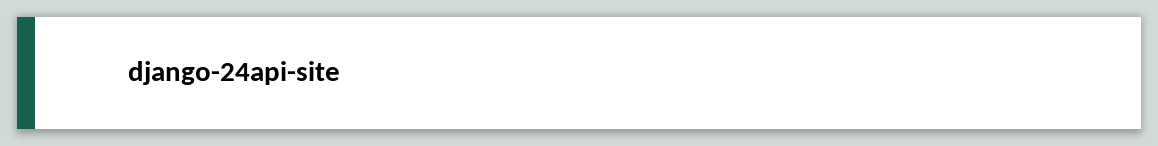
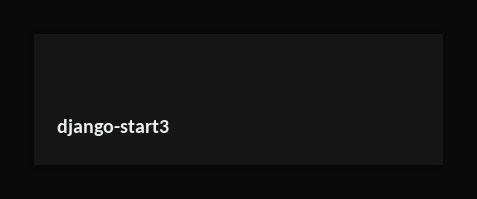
- django-24api-site
+ django-start3

